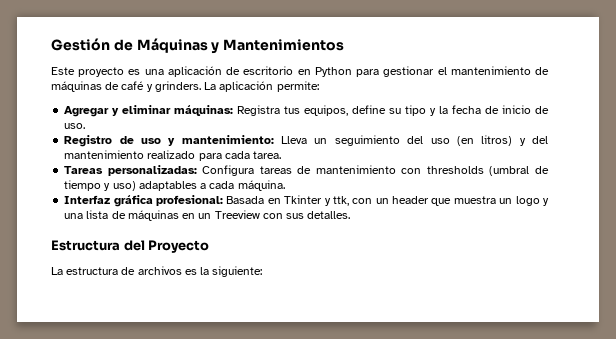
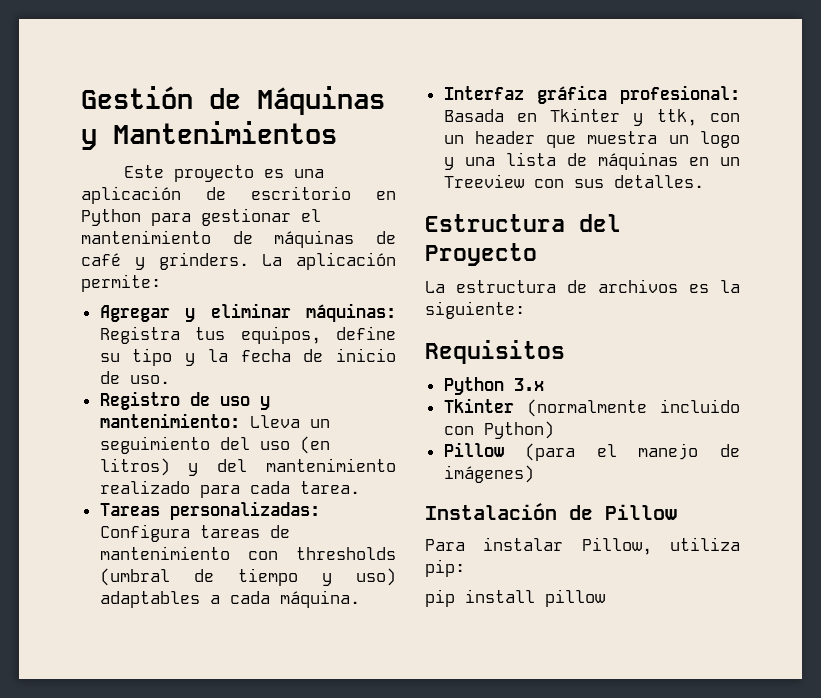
+ Requisitos
+ Python 3.x
+ Tkinter (normalmente incluido con Python)
+ Pillow (para el manejo de imágenes)
+ Instalación de Pillow
+ Para instalar Pillow, utiliza pip:
+ pip install pillow

